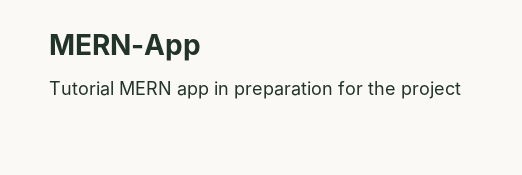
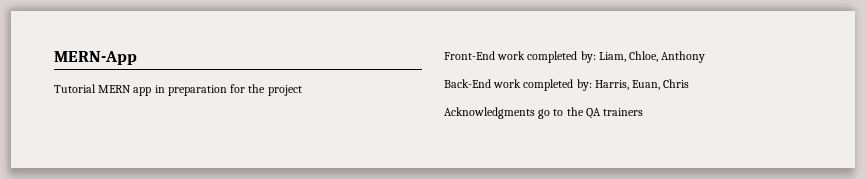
+ Front-End work completed by: Liam, Chloe, Anthony
+ Back-End work completed by: Harris, Euan, Chris
+ Acknowledgments go to the QA trainers

